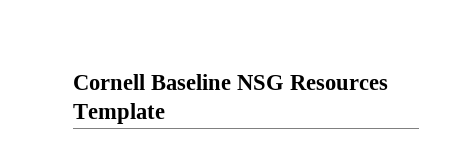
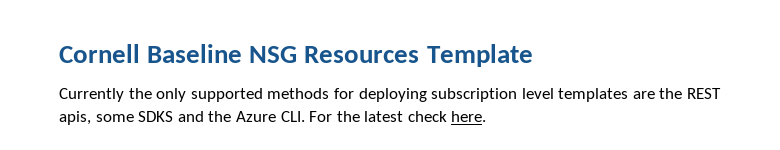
+ Currently the only supported methods for deploying subscription level templates are the REST apis, some SDKS and the Azure CLI. For the latest check here.

